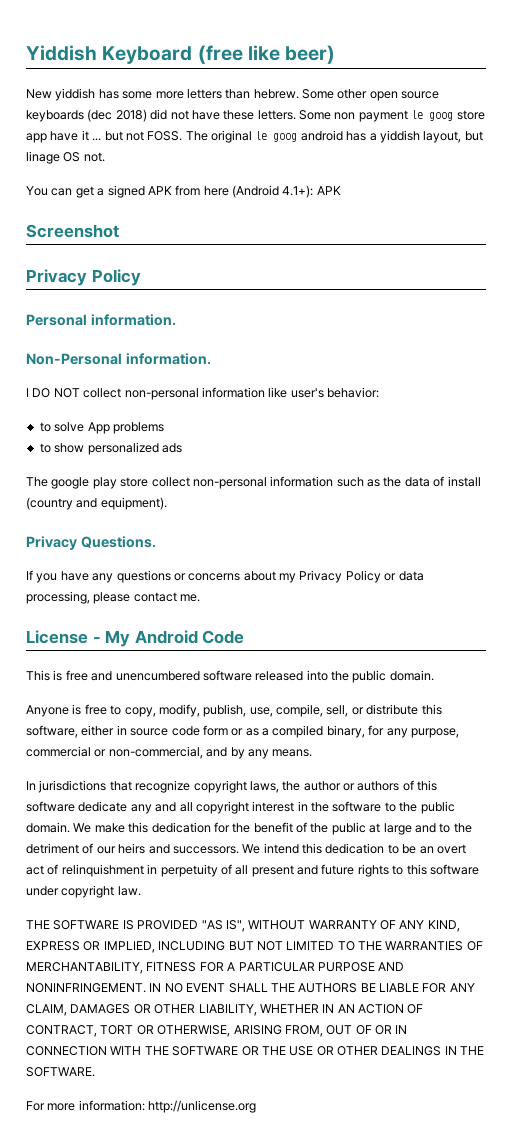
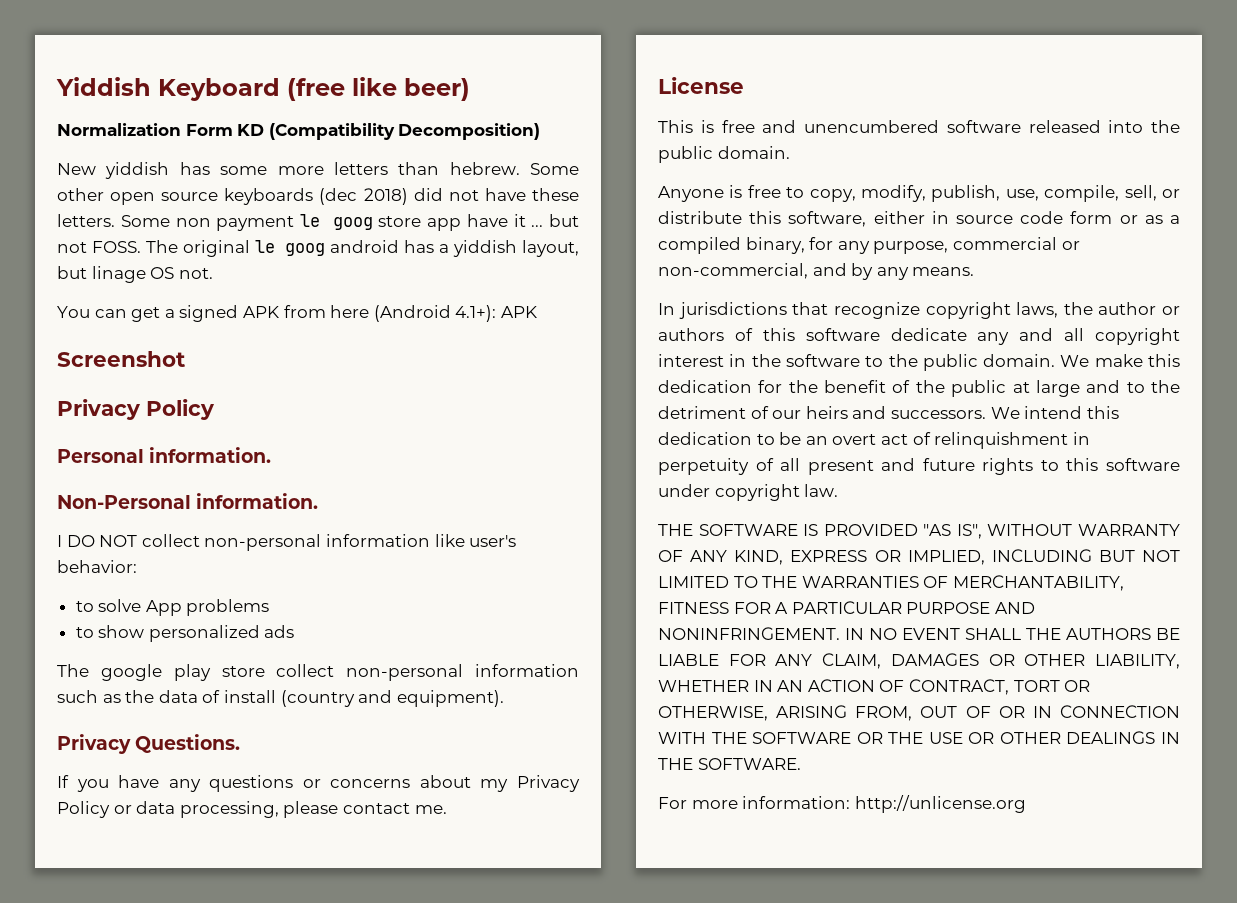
+ Normalization Form KD (Compatibility Decomposition)
- License - My Android Code
+ License

